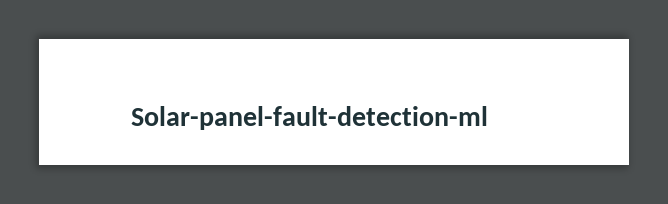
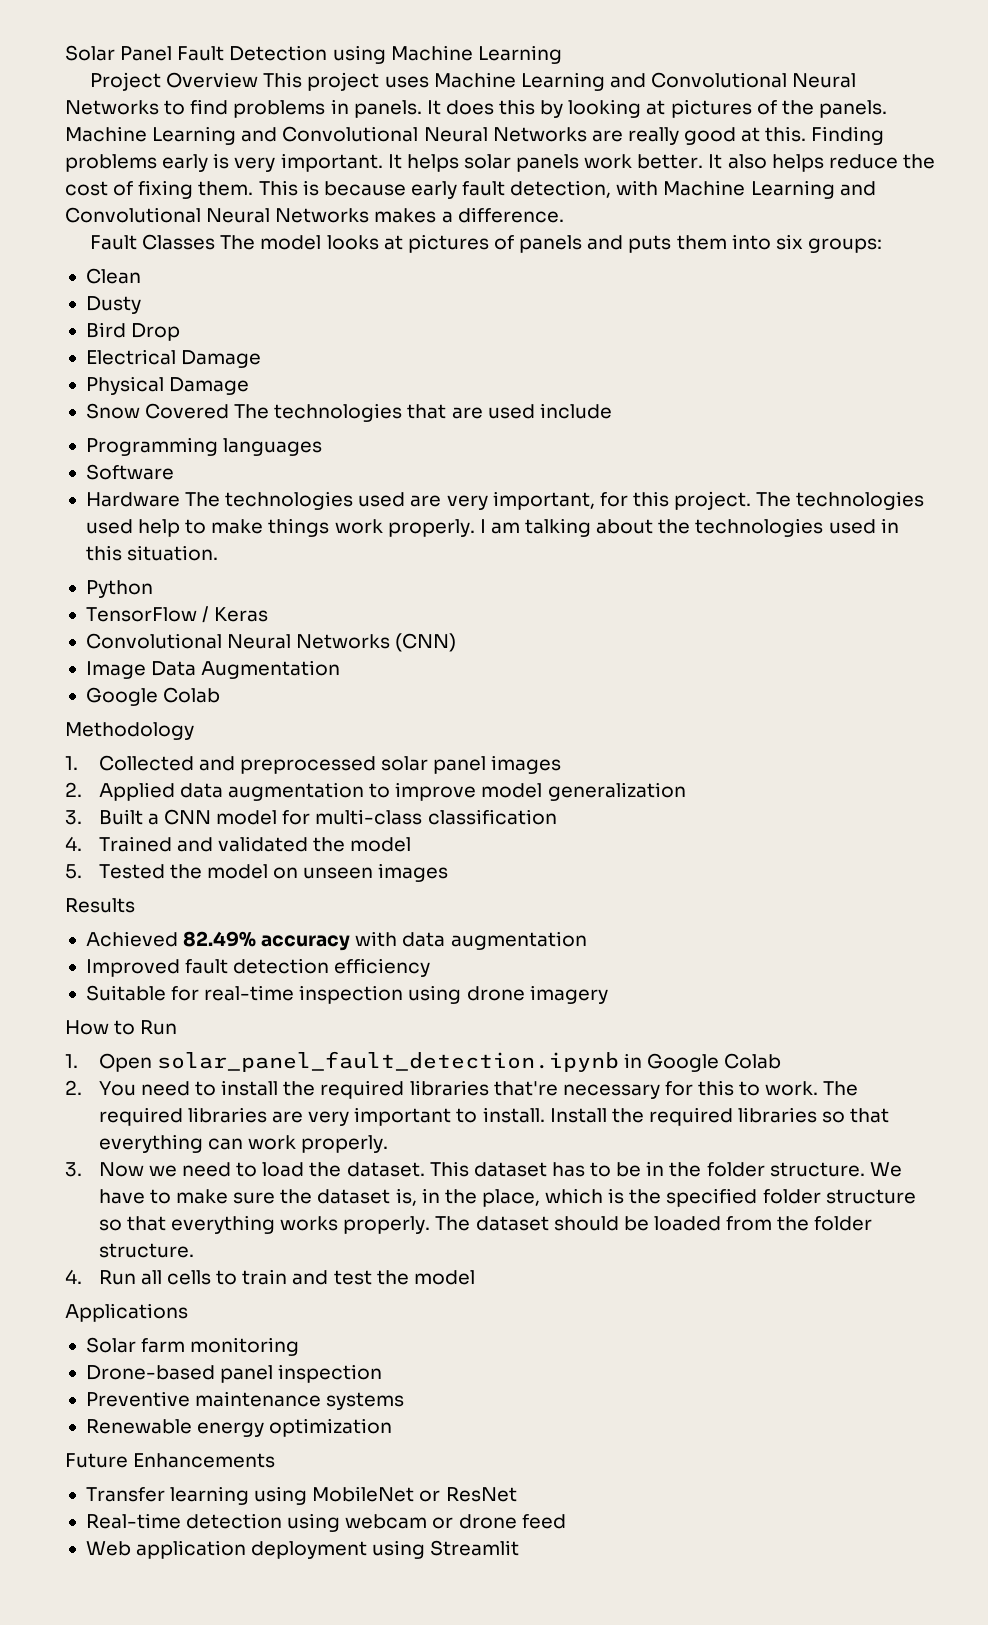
- Solar-panel-fault-detection-ml
+ Solar Panel Fault Detection using Machine Learning
+ Project Overview This project uses Machine Learning and Convolutional Neural Networks to find problems in panels. It does this by looking at pictures of the panels. Machine Learning and Convolutional Neural Networks are really good at this. Finding problems early is very important. It helps solar panels work better. It also helps reduce the cost of fixing them. This is because early fault detection, with Machine Learning and Convolutional Neural Networks makes a difference.
+ Fault Classes The model looks at pictures of panels and puts them into six groups:
+ Clean
+ Dusty
+ Bird Drop
+ Electrical Damage
+ Physical Damage
+ Snow Covered The technologies that are used include
+ Programming languages
+ Software
+ Hardware The technologies used are very important, for this project. The technologies used help to make things work properly. I am talking about the technologies used in this situation.
+ Python
+ TensorFlow / Keras
+ Convolutional Neural Networks (CNN)
+ Image Data Augmentation
+ Google Colab
+ Methodology
+ 1. Collected and preprocessed solar panel images
+ 2. Applied data augmentation to improve model generalization
+ 3. Built a CNN model for multi-class classification
+ 4. Trained and validated the model
+ 5. Tested the model on unseen images
+ Results
+ Achieved 82.49% accuracy with data augmentation
+ Improved fault detection efficiency
+ Suitable for real-time inspection using drone imagery
+ How to Run
+ 1. Open solar_panel_fault_detection.ipynb in Google Colab
+ 2. You need to install the required libraries that're necessary for this to work. The required libraries are very important to install. Install the required libraries so that everything can work properly.
+ 3. Now we need to load the dataset. This dataset has to be in the folder structure. We have to make sure the dataset is, in the place, which is the specified folder structure so that everything works properly. The dataset should be loaded from the folder structure.
+ 4. Run all cells to train and test the model
+ Applications
+ Solar farm monitoring
+ Drone-based panel inspection
+ Preventive maintenance systems
+ Renewable energy optimization
+ Future Enhancements
+ Transfer learning using MobileNet or ResNet
+ Real-time detection using webcam or drone feed
+ Web application deployment using Streamlit

